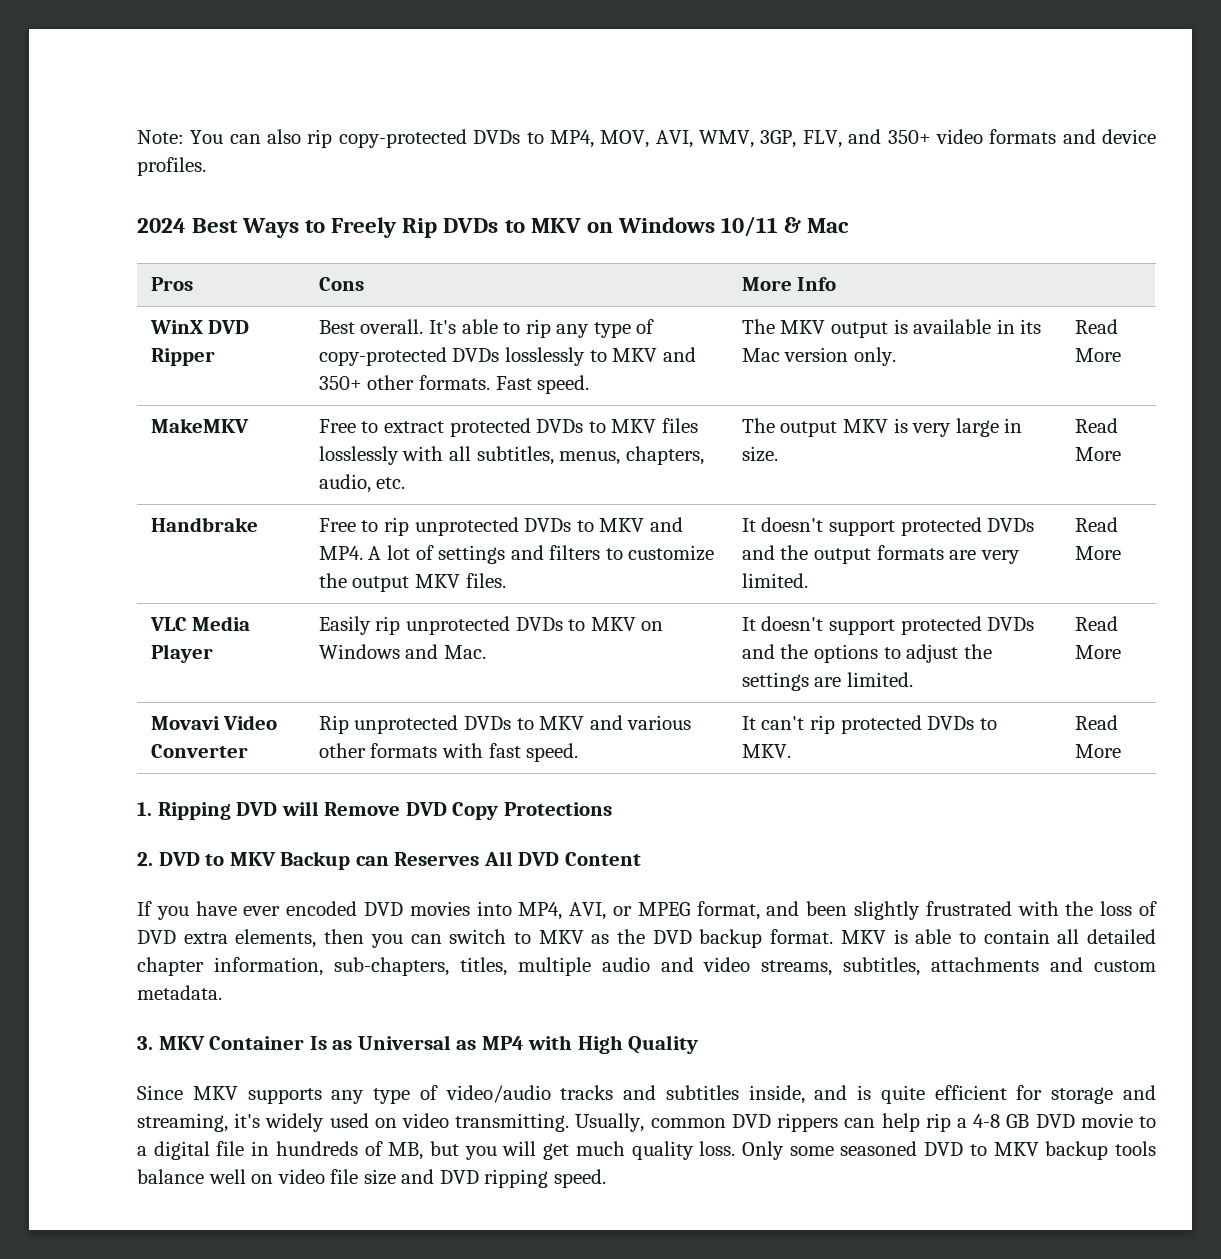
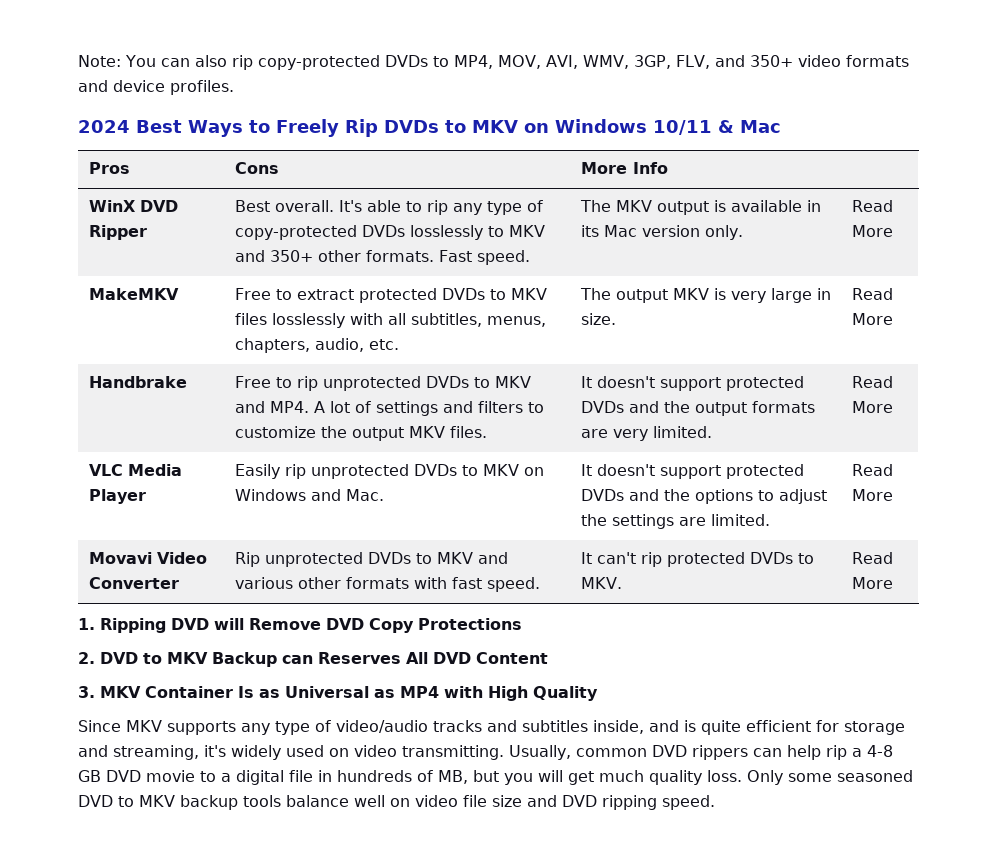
- If you have ever encoded DVD movies into MP4, AVI, or MPEG format, and been slightly frustrated with the loss of DVD extra elements, then you can switch to MKV as the DVD backup format. MKV is able to contain all detailed chapter information, sub-chapters, titles, multiple audio and video streams, subtitles, attachments and custom metadata.

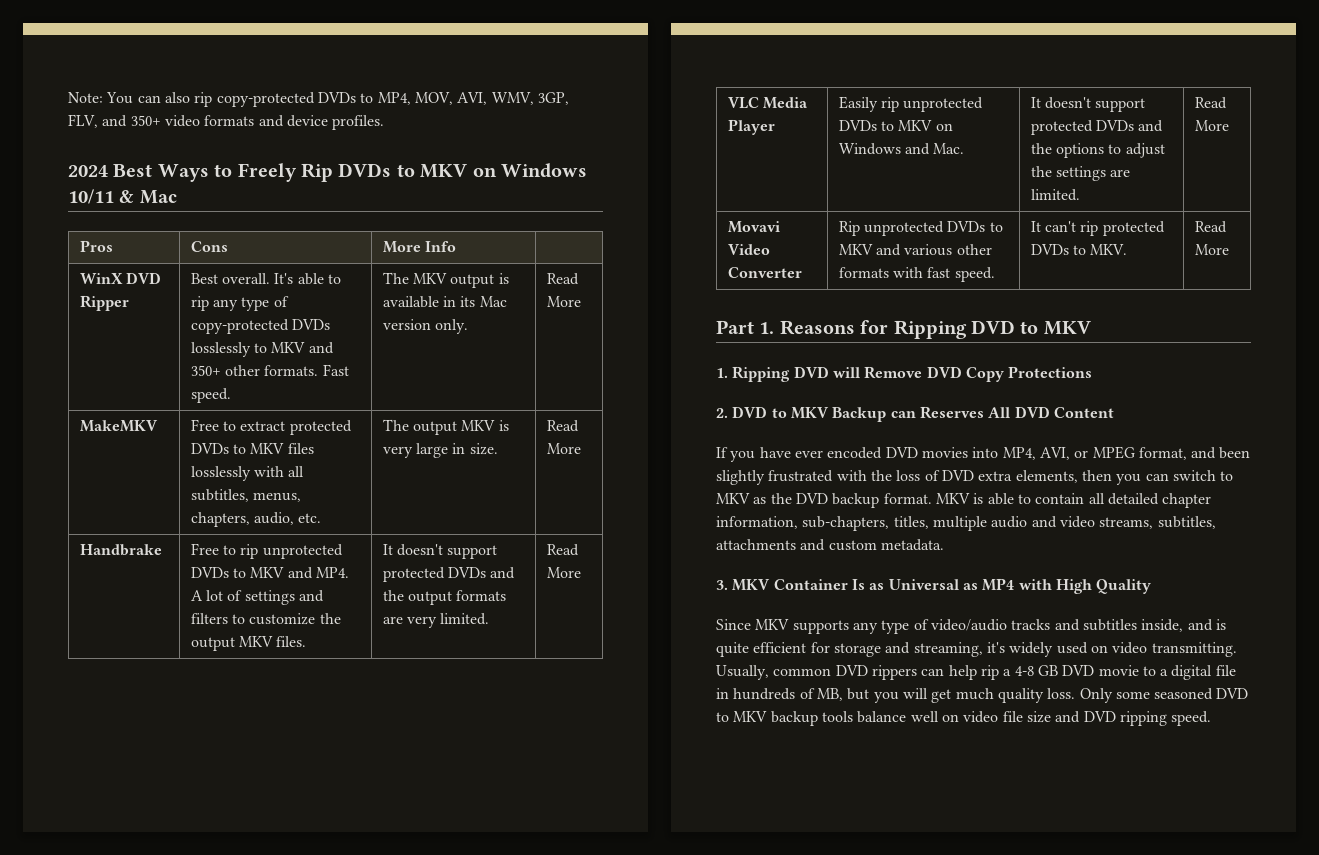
+ Part 1. Reasons for Ripping DVD to MKV
+ If you have ever encoded DVD movies into MP4, AVI, or MPEG format, and been slightly frustrated with the loss of DVD extra elements, then you can switch to MKV as the DVD backup format. MKV is able to contain all detailed chapter information, sub-chapters, titles, multiple audio and video streams, subtitles, attachments and custom metadata.

